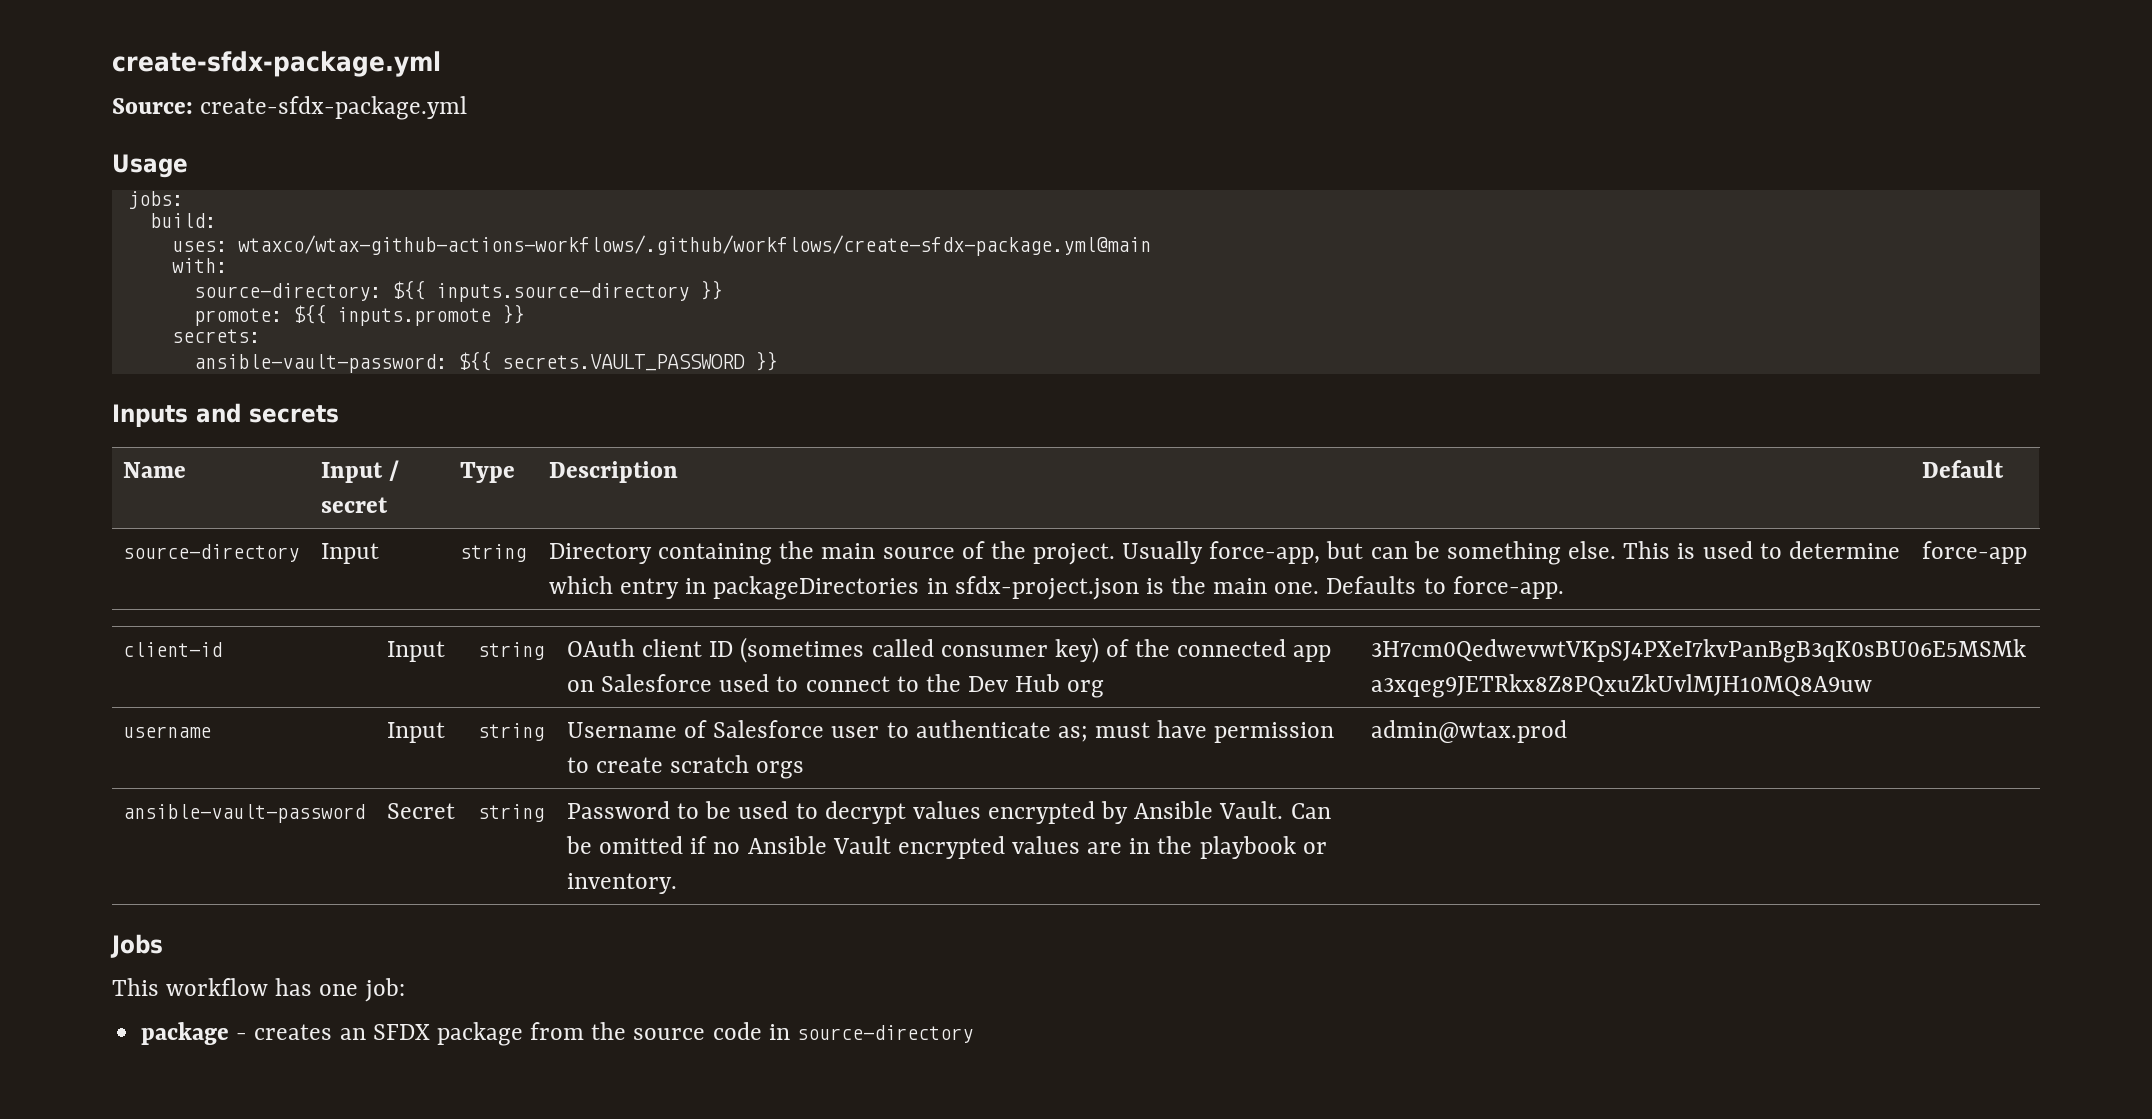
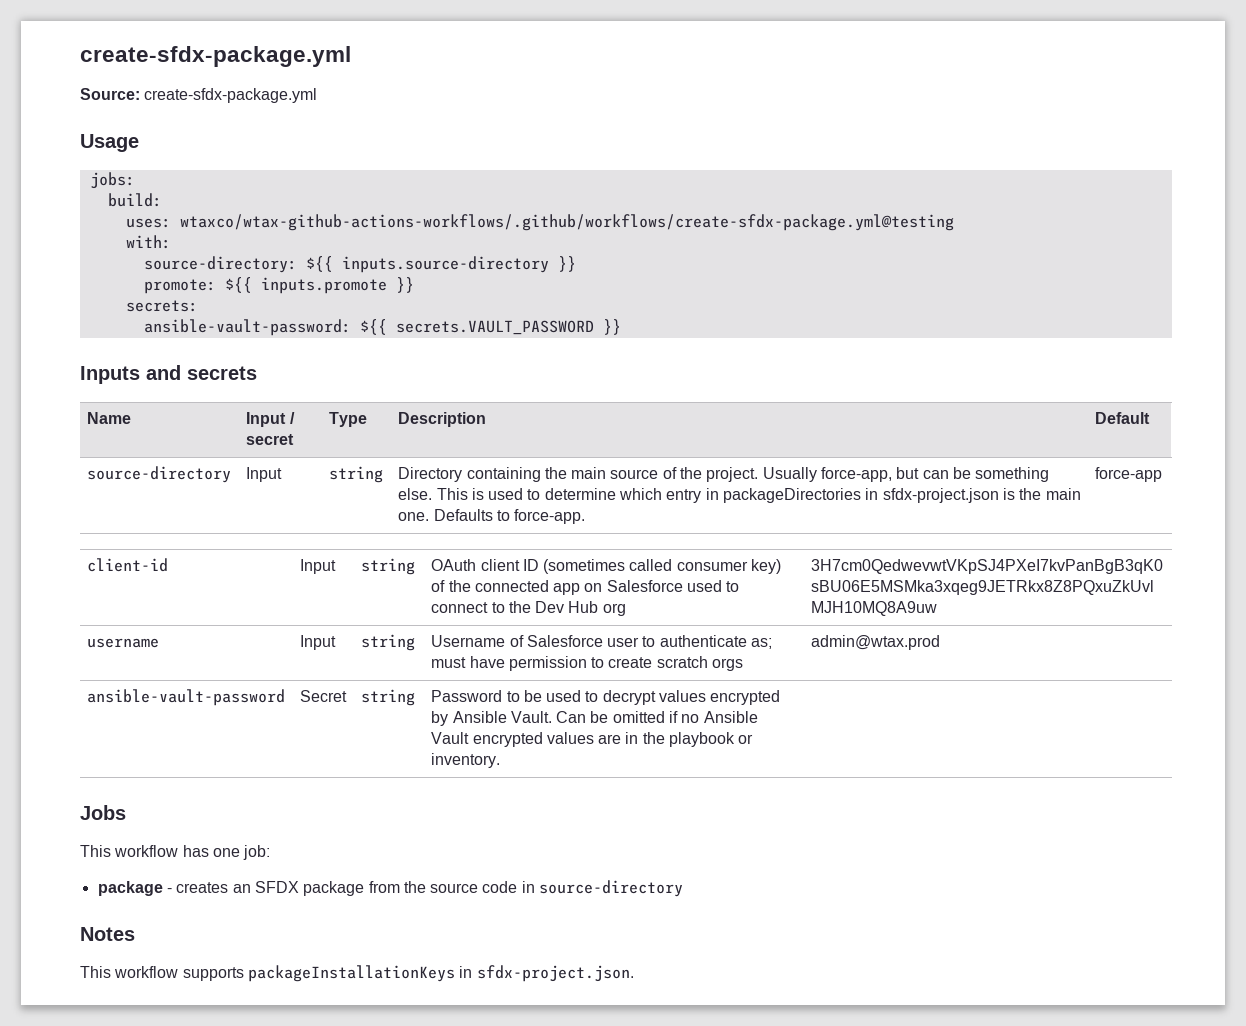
- uses: wtaxco/wtax-github-actions-workflows/.github/workflows/create-sfdx-package.yml@main
+ uses: wtaxco/wtax-github-actions-workflows/.github/workflows/create-sfdx-package.yml@testing
+ Notes
+ This workflow supports packageInstallationKeys in sfdx-project.json.

